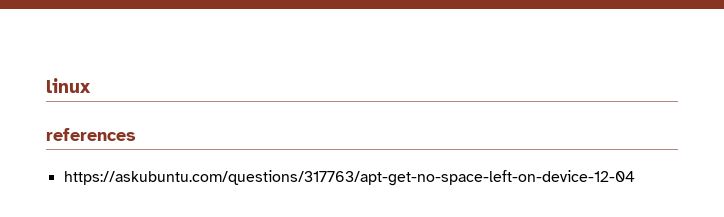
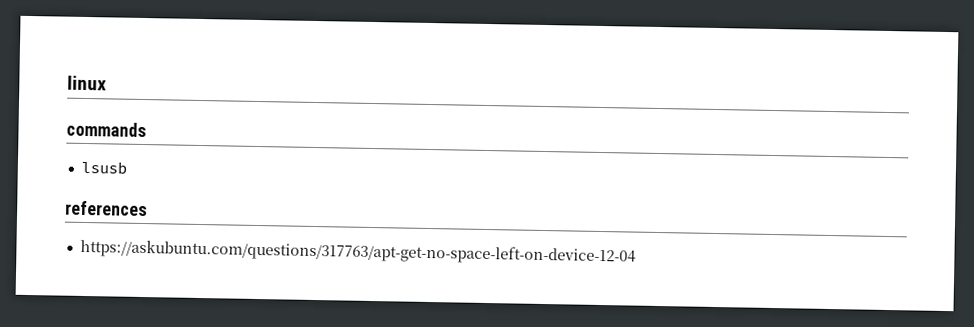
+ commands
+ lsusb

